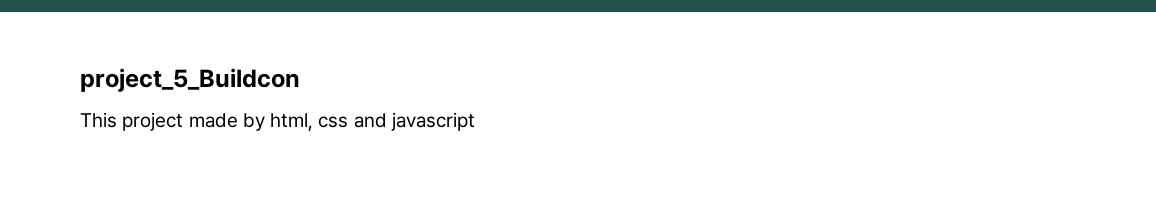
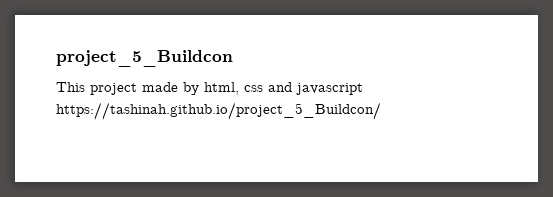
- This project made by html, css and javascript
+ This project made by html, css and javascript https://tashinah.github.io/project_5_Buildcon/

